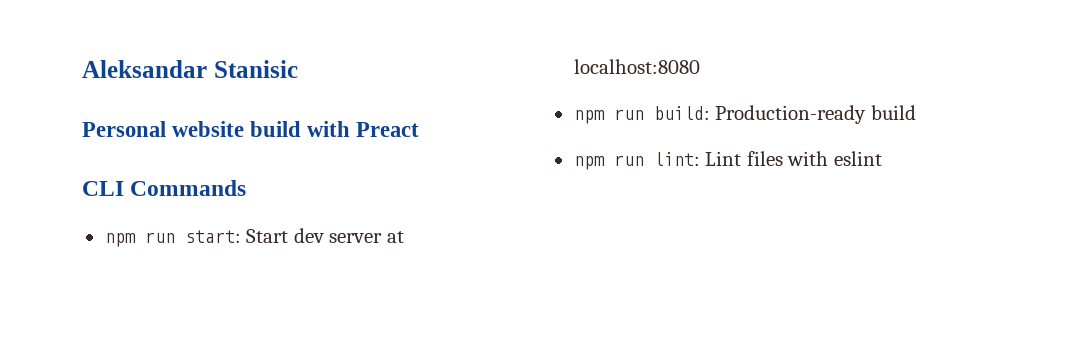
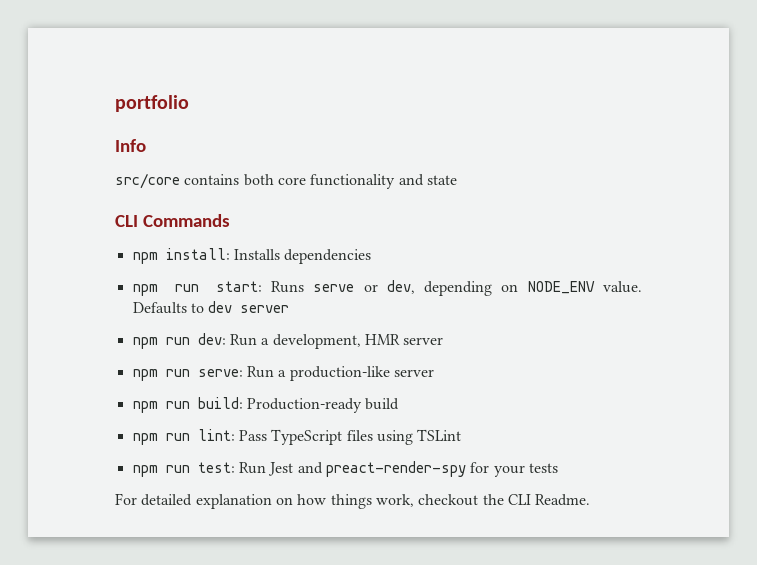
- Aleksandar Stanisic
- Personal website build with Preact
+ portfolio
+ Info
+ src/core contains both core functionality and state
  CLI Commands
- npm run start: Start dev server at localhost:8080
+ npm install: Installs dependencies
+ npm run start: Runs serve or dev, depending on NODE_ENV value. Defaults to dev server
+ npm run dev: Run a development, HMR server
+ npm run serve: Run a production-like server
- npm run lint: Lint files with eslint
+ npm run lint: Pass TypeScript files using TSLint
+ npm run test: Run Jest and preact-render-spy for your tests
+ For detailed explanation on how things work, checkout the CLI Readme.

